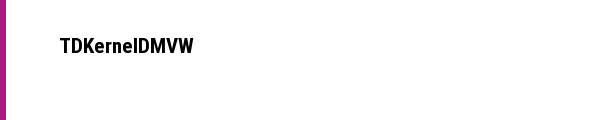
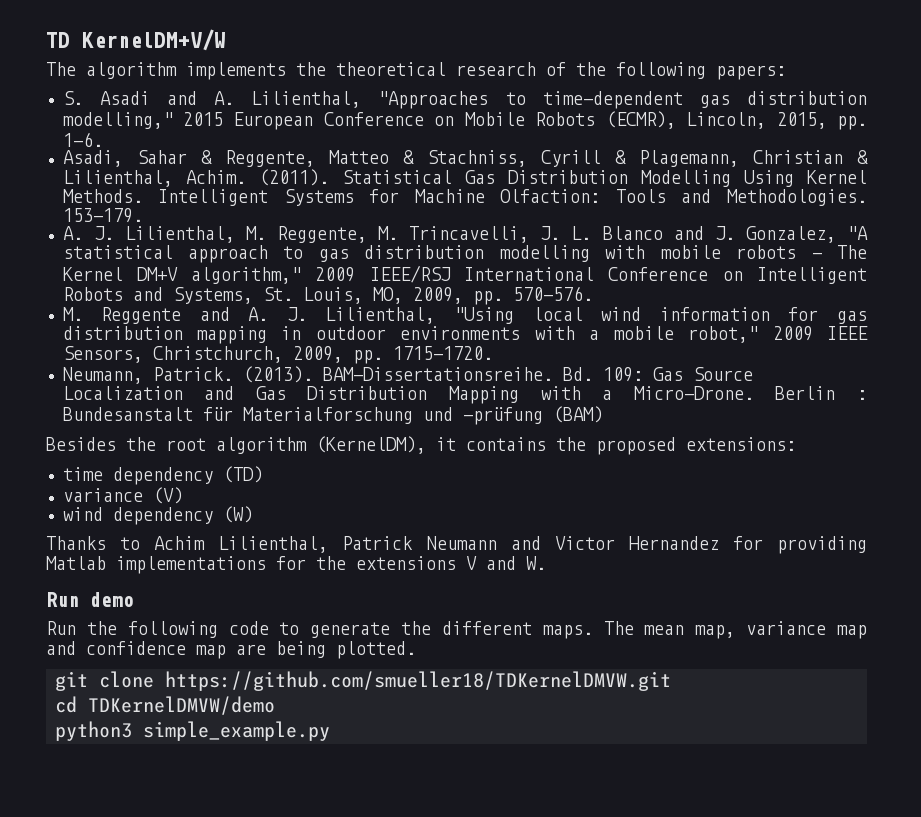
- TDKernelDMVW
+ TD KernelDM+V/W
+ The algorithm implements the theoretical research of the following papers:
+ S. Asadi and A. Lilienthal, "Approaches to time-dependent gas distribution modelling," 2015 European Conference on Mobile Robots (ECMR), Lincoln, 2015, pp. 1-6.
+ Asadi, Sahar & Reggente, Matteo & Stachniss, Cyrill & Plagemann, Christian & Lilienthal, Achim. (2011). Statistical Gas Distribution Modelling Using Kernel Methods. Intelligent Systems for Machine Olfaction: Tools and Methodologies. 153-179.
+ A. J. Lilienthal, M. Reggente, M. Trincavelli, J. L. Blanco and J. Gonzalez, "A statistical approach to gas distribution modelling with mobile robots - The Kernel DM+V algorithm," 2009 IEEE/RSJ International Conference on Intelligent Robots and Systems, St. Louis, MO, 2009, pp. 570-576.
+ M. Reggente and A. J. Lilienthal, "Using local wind information for gas distribution mapping in outdoor environments with a mobile robot," 2009 IEEE Sensors, Christchurch, 2009, pp. 1715-1720.
+ Neumann, Patrick. (2013). BAM-Dissertationsreihe. Bd. 109: Gas Source Localization and Gas Distribution Mapping with a Micro-Drone. Berlin : Bundesanstalt für Materialforschung und -prüfung (BAM)
+ Besides the root algorithm (KernelDM), it contains the proposed extensions:
+ time dependency (TD)
+ variance (V)
+ wind dependency (W)
+ Thanks to Achim Lilienthal, Patrick Neumann and Victor Hernandez for providing Matlab implementations for the extensions V and W.
+ Run demo
+ Run the following code to generate the different maps. The mean map, variance map and confidence map are being plotted.
+ git clone https://github.com/smueller18/TDKernelDMVW.git
+ cd TDKernelDMVW/demo
+ python3 simple_example.py

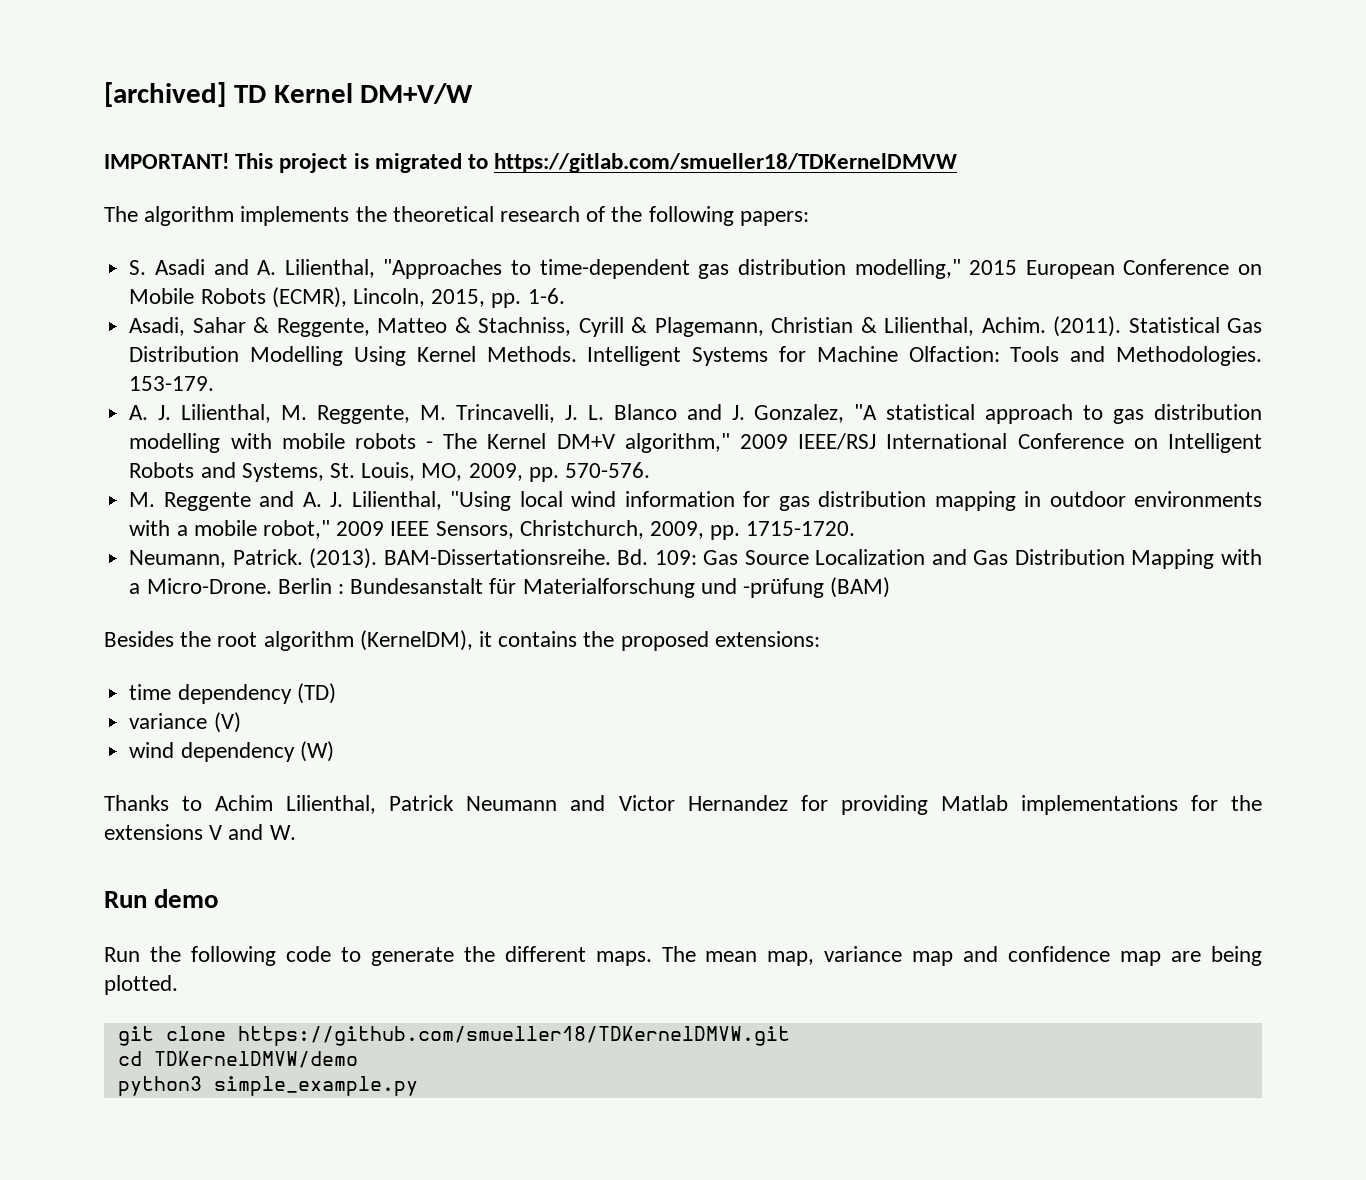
- TD KernelDM+V/W
+ [archived] TD Kernel DM+V/W
+ IMPORTANT! This project is migrated to https://gitlab.com/smueller18/TDKernelDMVW

